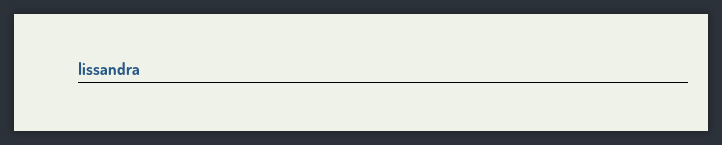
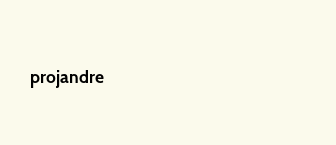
- lissandra
+ projandre

